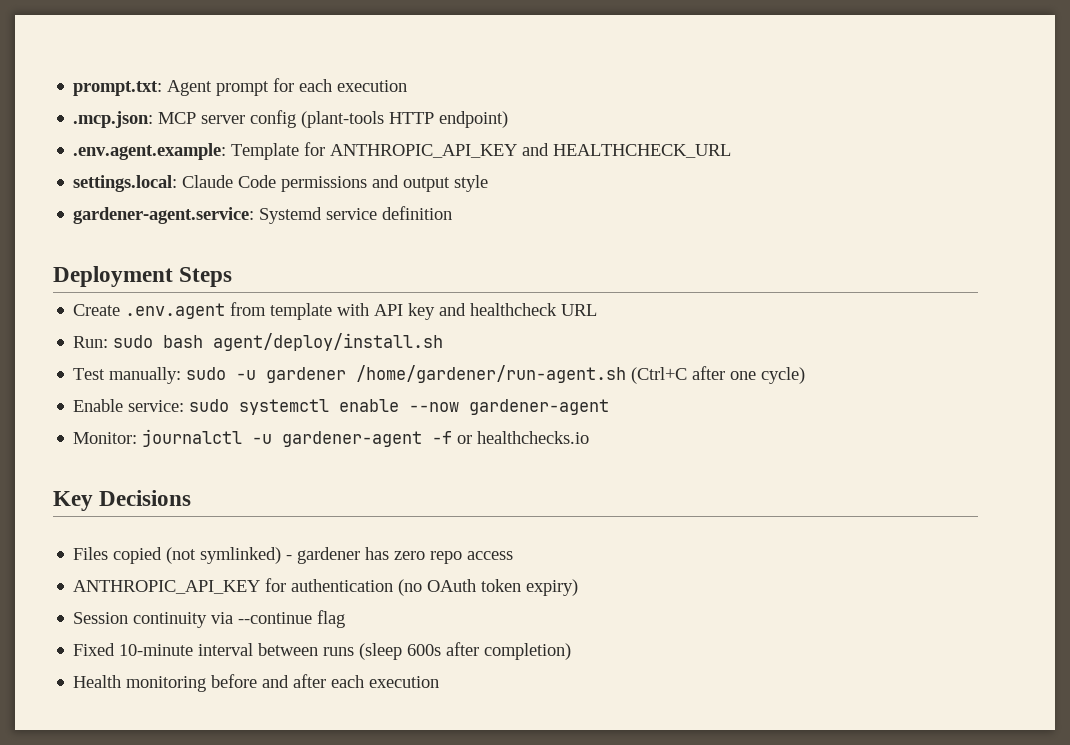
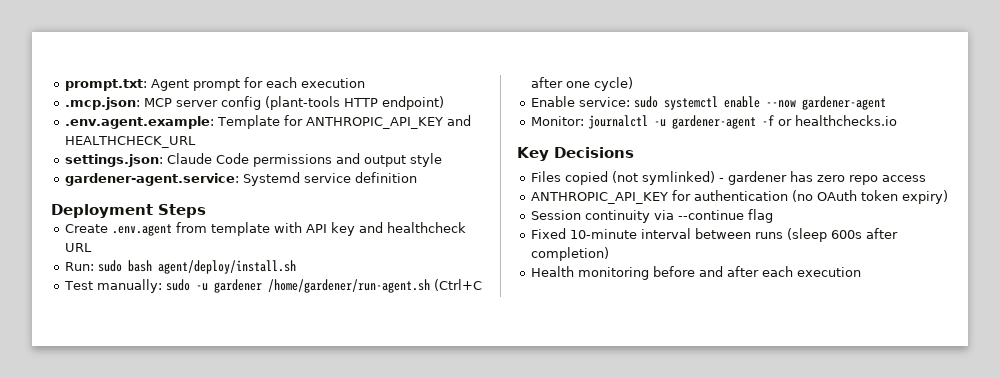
- settings.local: Claude Code permissions and output style
+ settings.json: Claude Code permissions and output style

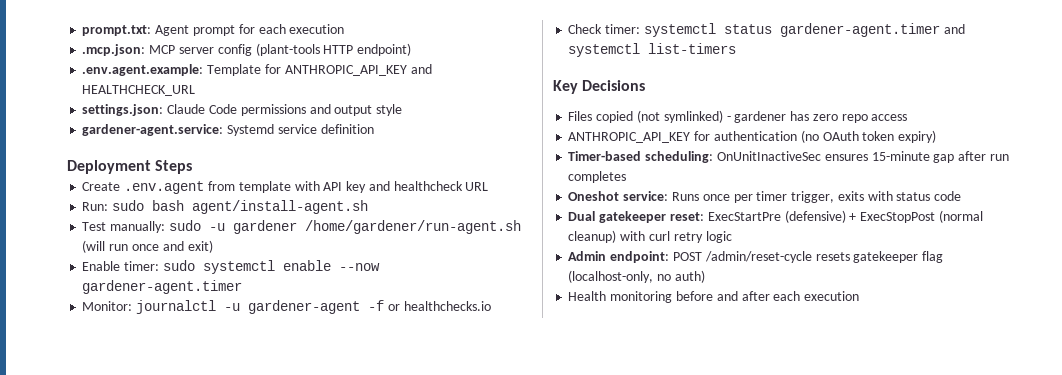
- Run: sudo bash agent/deploy/install.sh
+ Run: sudo bash agent/install-agent.sh
- Test manually: sudo -u gardener /home/gardener/run-agent.sh (Ctrl+C after one cycle)
+ Test manually: sudo -u gardener /home/gardener/run-agent.sh (will run once and exit)
- Enable service: sudo systemctl enable --now gardener-agent
+ Enable timer: sudo systemctl enable --now gardener-agent.timer
+ Check timer: systemctl status gardener-agent.timer and systemctl list-timers
- Session continuity via --continue flag
- Fixed 10-minute interval between runs (sleep 600s after completion)
+ Timer-based scheduling: OnUnitInactiveSec ensures 15-minute gap after run completes
+ Oneshot service: Runs once per timer trigger, exits with status code
+ Dual gatekeeper reset: ExecStartPre (defensive) + ExecStopPost (normal cleanup) with curl retry logic
+ Admin endpoint: POST /admin/reset-cycle resets gatekeeper flag (localhost-only, no auth)

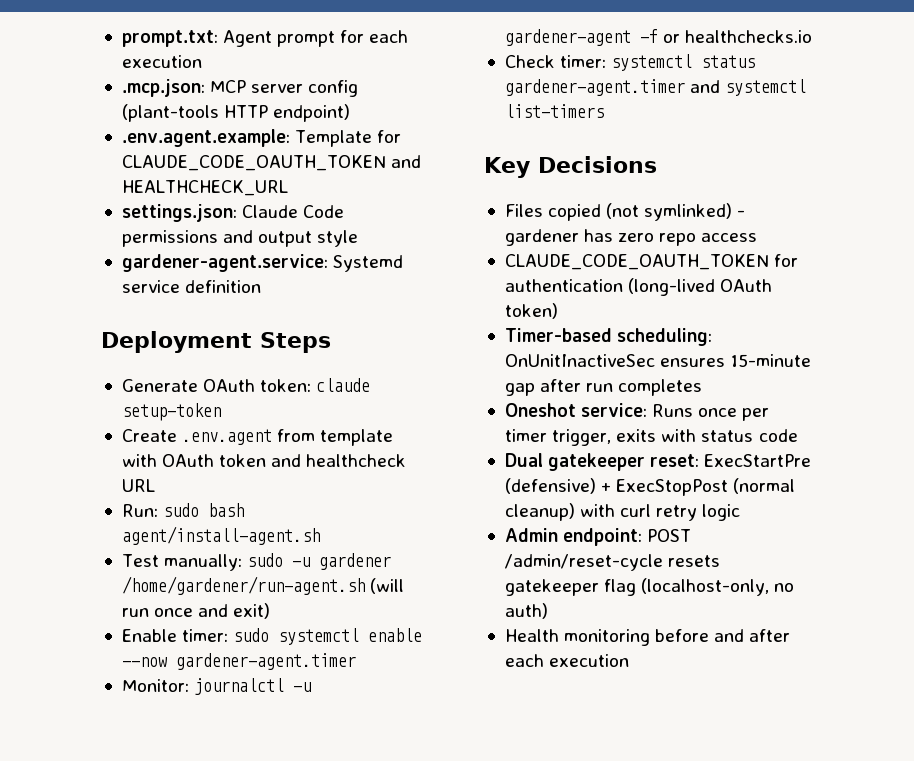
- .env.agent.example: Template for ANTHROPIC_API_KEY and HEALTHCHECK_URL
+ .env.agent.example: Template for CLAUDE_CODE_OAUTH_TOKEN and HEALTHCHECK_URL
+ Generate OAuth token: claude setup-token
- Create .env.agent from template with API key and healthcheck URL
+ Create .env.agent from template with OAuth token and healthcheck URL
- ANTHROPIC_API_KEY for authentication (no OAuth token expiry)
+ CLAUDE_CODE_OAUTH_TOKEN for authentication (long-lived OAuth token)

